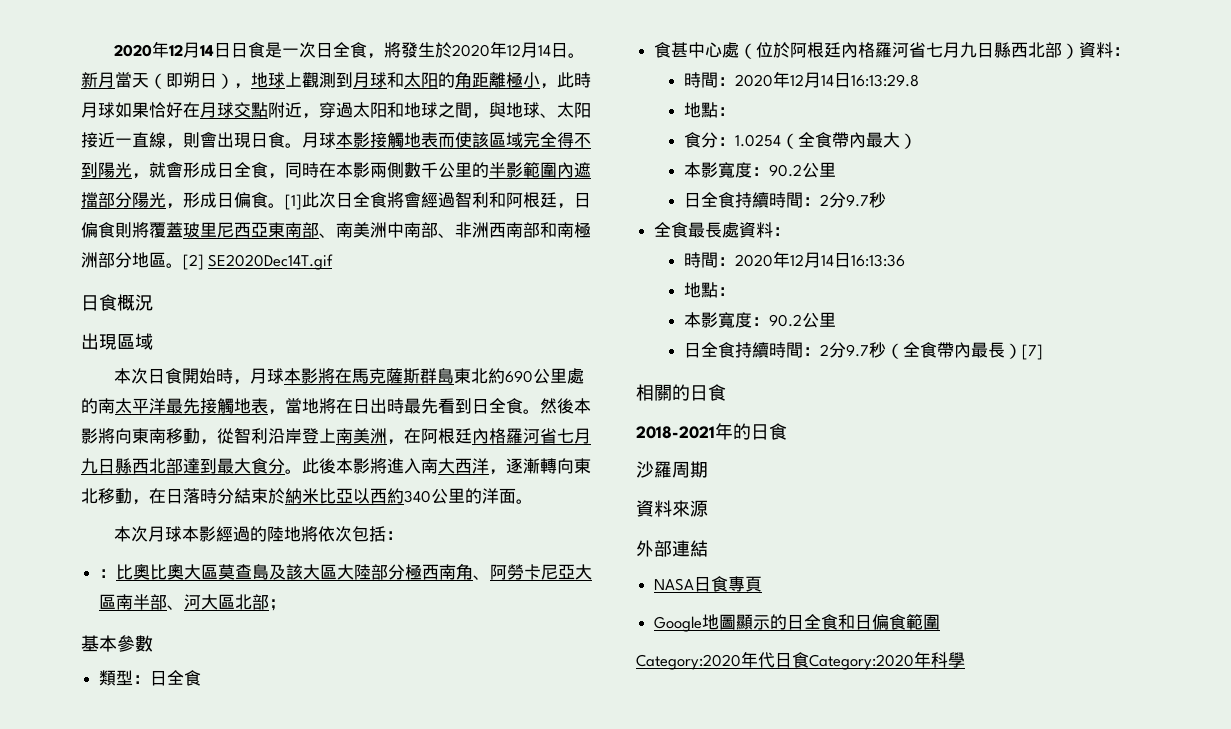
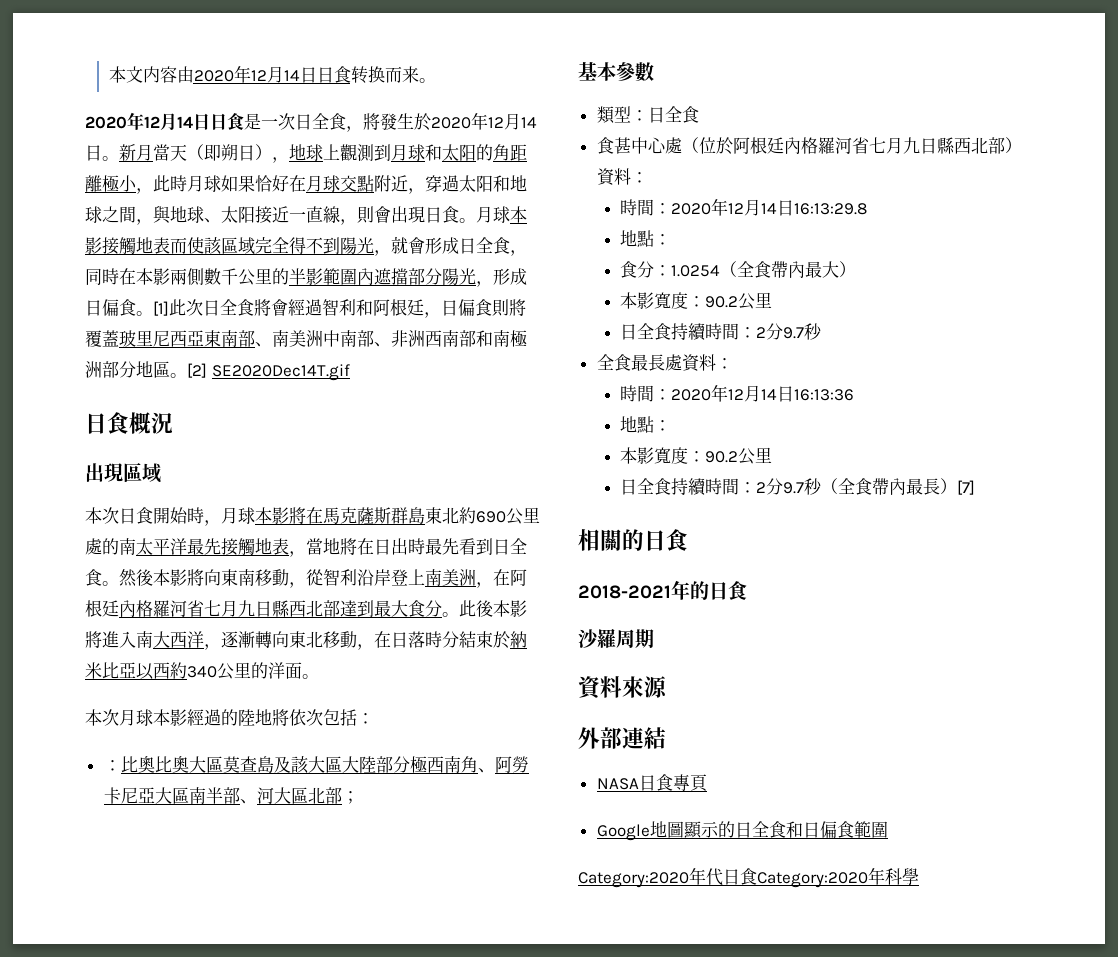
+ 本文内容由2020年12月14日日食转换而来。

